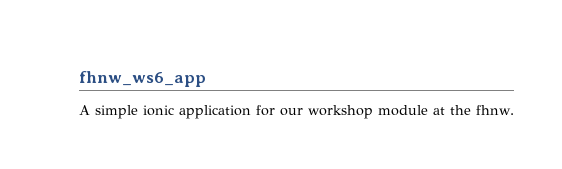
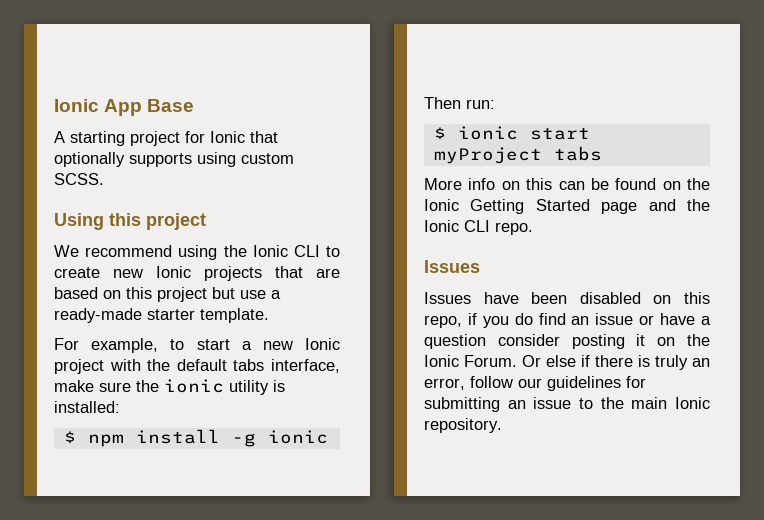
- fhnw_ws6_app
- A simple ionic application for our workshop module at the fhnw.
+ Ionic App Base
+ A starting project for Ionic that optionally supports using custom SCSS.
+ Using this project
+ We recommend using the Ionic CLI to create new Ionic projects that are based on this project but use a ready-made starter template.
+ For example, to start a new Ionic project with the default tabs interface, make sure the ionic utility is installed:
+ $ npm install -g ionic
+ Then run:
+ $ ionic start myProject tabs
+ More info on this can be found on the Ionic Getting Started page and the Ionic CLI repo.
+ Issues
+ Issues have been disabled on this repo, if you do find an issue or have a question consider posting it on the Ionic Forum. Or else if there is truly an error, follow our guidelines for submitting an issue to the main Ionic repository.

